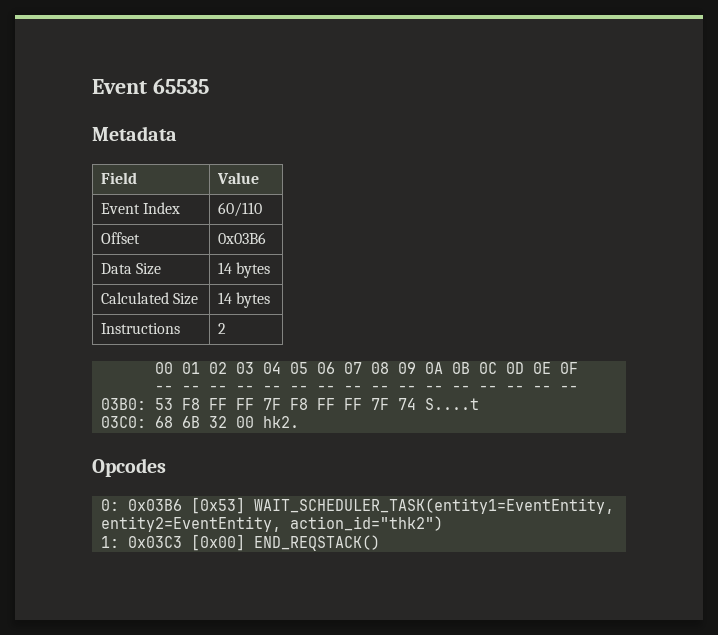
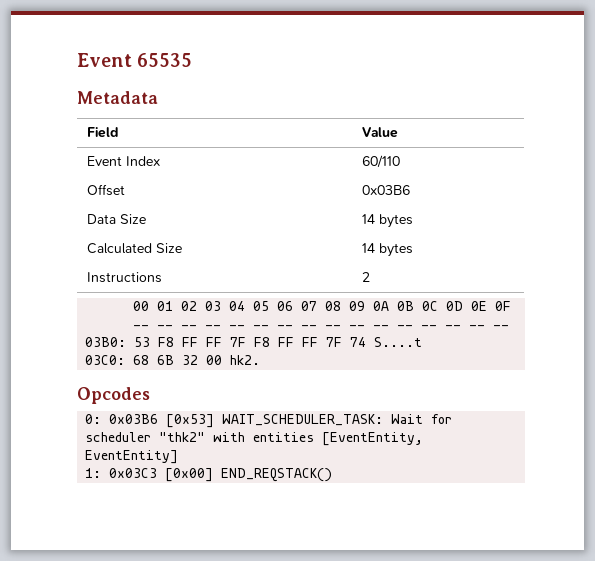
- 0: 0x03B6 [0x53] WAIT_SCHEDULER_TASK(entity1=EventEntity, entity2=EventEntity, action_id="thk2")
+ 0: 0x03B6 [0x53] WAIT_SCHEDULER_TASK: Wait for scheduler "thk2" with entities [EventEntity, EventEntity]

